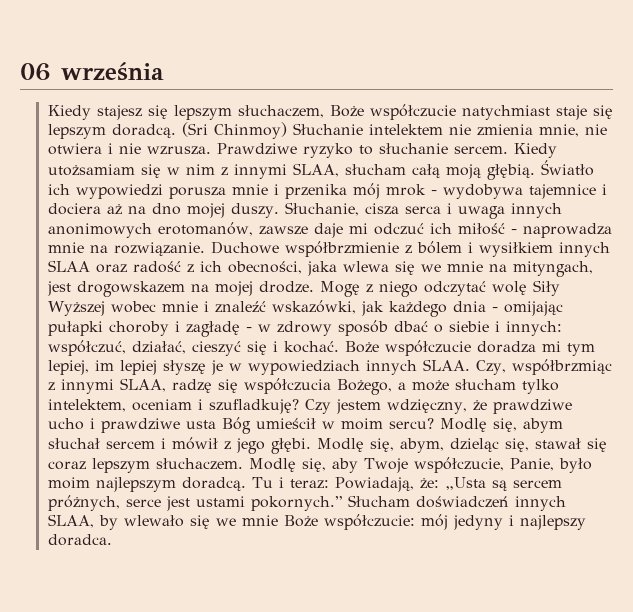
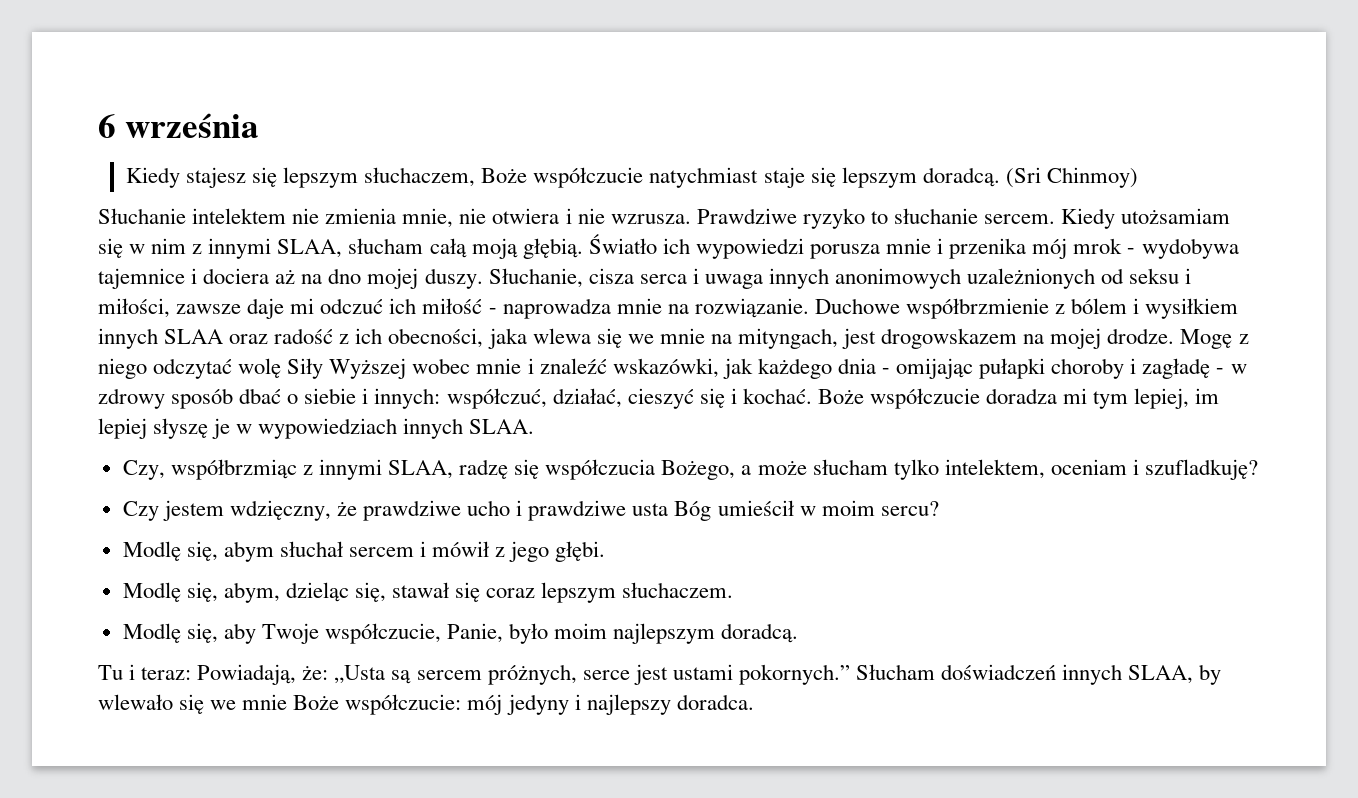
- 06 września
+ 6 września
- (Sri Chinmoy) Słuchanie intelektem nie zmienia mnie, nie otwiera i nie wzrusza.
+ (Sri Chinmoy)
+ Słuchanie intelektem nie zmienia mnie, nie otwiera i nie wzrusza.
- Słuchanie, cisza serca i uwaga innych anonimowych erotomanów, zawsze daje mi odczuć ich miłość - naprowadza mnie na rozwiązanie.
+ Słuchanie, cisza serca i uwaga innych anonimowych uzależnionych od seksu i miłości, zawsze daje mi odczuć ich miłość - naprowadza mnie na rozwiązanie.
- Boże współczucie doradza mi tym lepiej, im lepiej słyszę je w wypowiedziach innych SLAA. Czy, współbrzmiąc z innymi SLAA, radzę się współczucia Bożego, a może słucham tylko intelektem, oceniam i szufladkuję? Czy jestem wdzięczny, że prawdziwe ucho i prawdziwe usta Bóg umieścił w moim sercu? Modlę się, abym słuchał sercem i mówił z jego głębi. Modlę się, abym, dzieląc się, stawał się coraz lepszym słuchaczem. Modlę się, aby Twoje współczucie, Panie, było moim najlepszym doradcą. Tu i teraz:
+ Boże współczucie doradza mi tym lepiej, im lepiej słyszę je w wypowiedziach innych SLAA.
+ Czy, współbrzmiąc z innymi SLAA, radzę się współczucia Bożego, a może słucham tylko intelektem, oceniam i szufladkuję?
+ Czy jestem wdzięczny, że prawdziwe ucho i prawdziwe usta Bóg umieścił w moim sercu?
+ Modlę się, abym słuchał sercem i mówił z jego głębi.
+ Modlę się, abym, dzieląc się, stawał się coraz lepszym słuchaczem.
+ Modlę się, aby Twoje współczucie, Panie, było moim najlepszym doradcą.
+ Tu i teraz:

